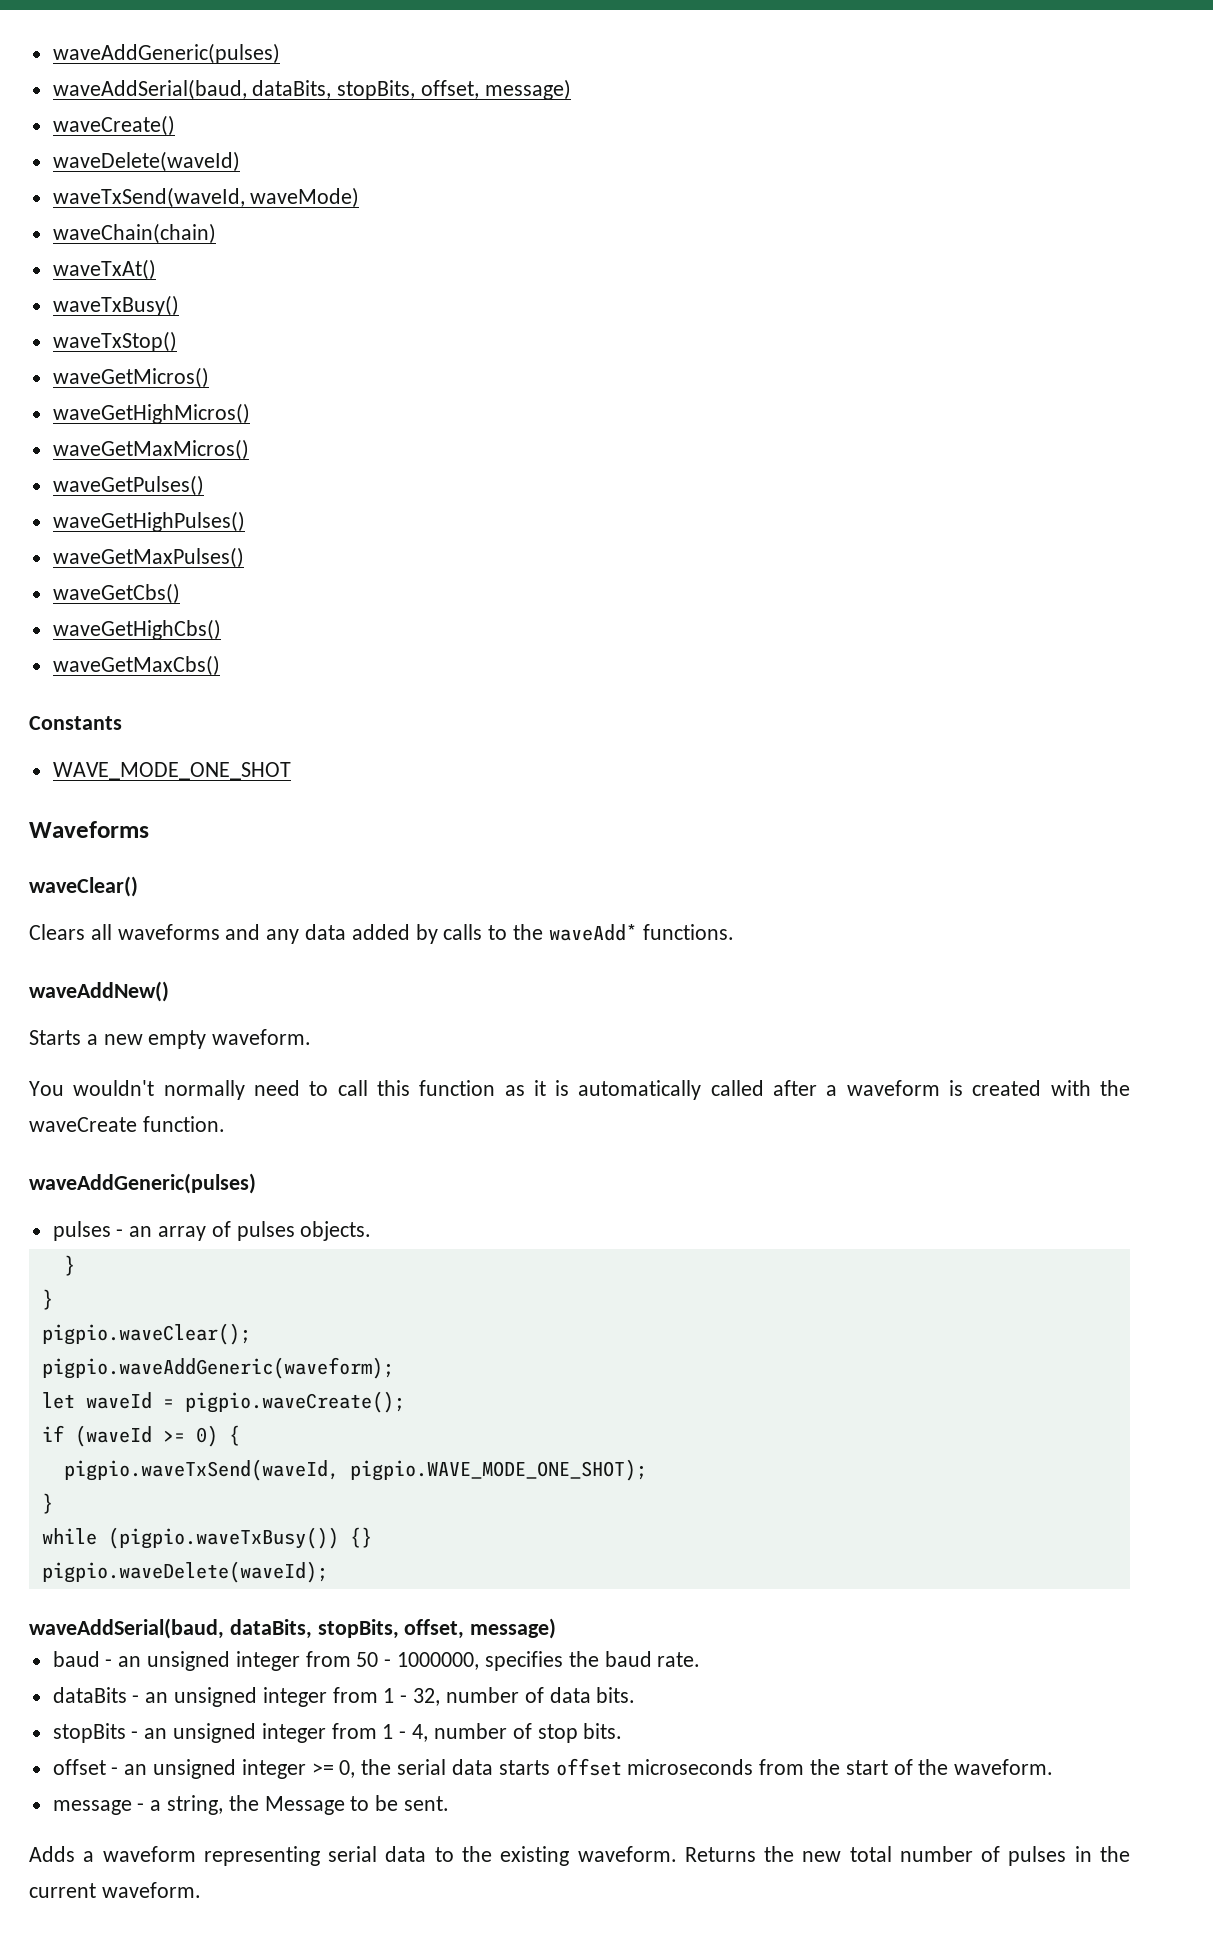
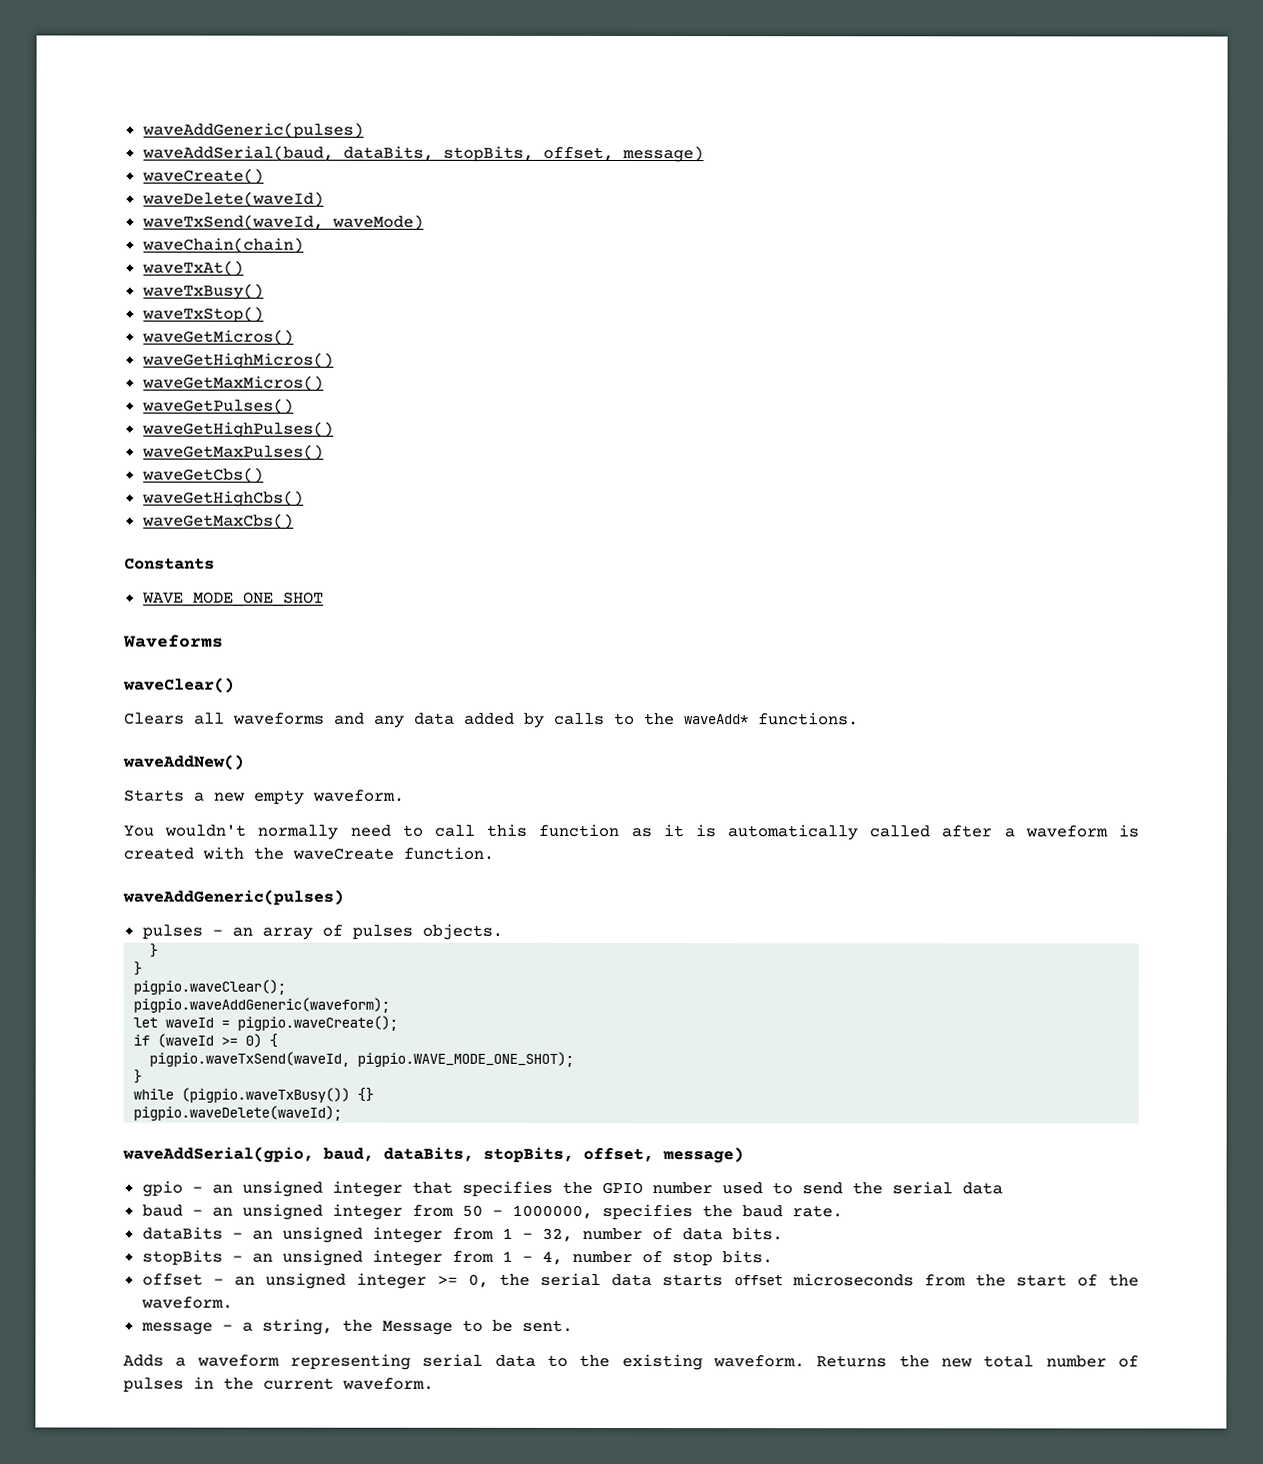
  pigpio.waveDelete(waveId);
- waveAddSerial(baud, dataBits, stopBits, offset, message)
+ waveAddSerial(gpio, baud, dataBits, stopBits, offset, message)
+ gpio - an unsigned integer that specifies the GPIO number used to send the serial data

